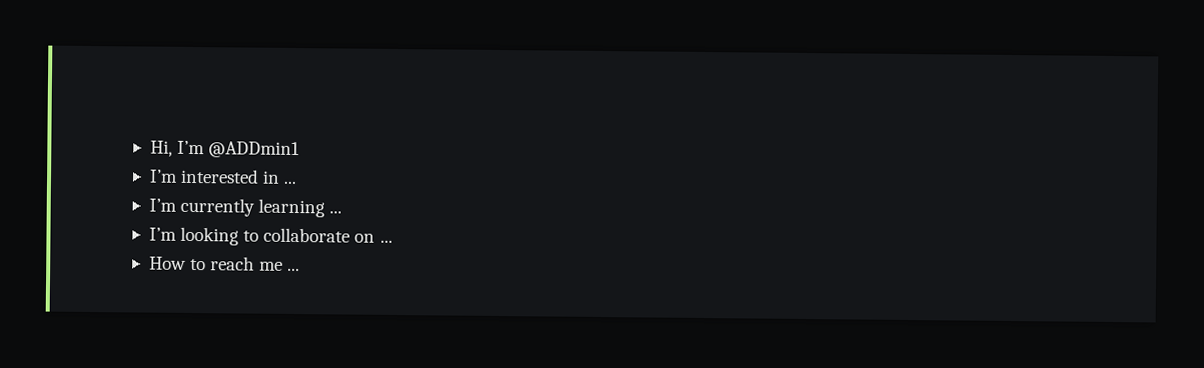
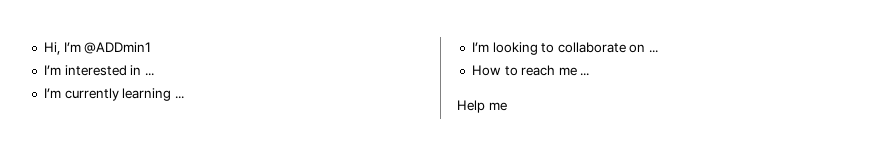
+ Help me

